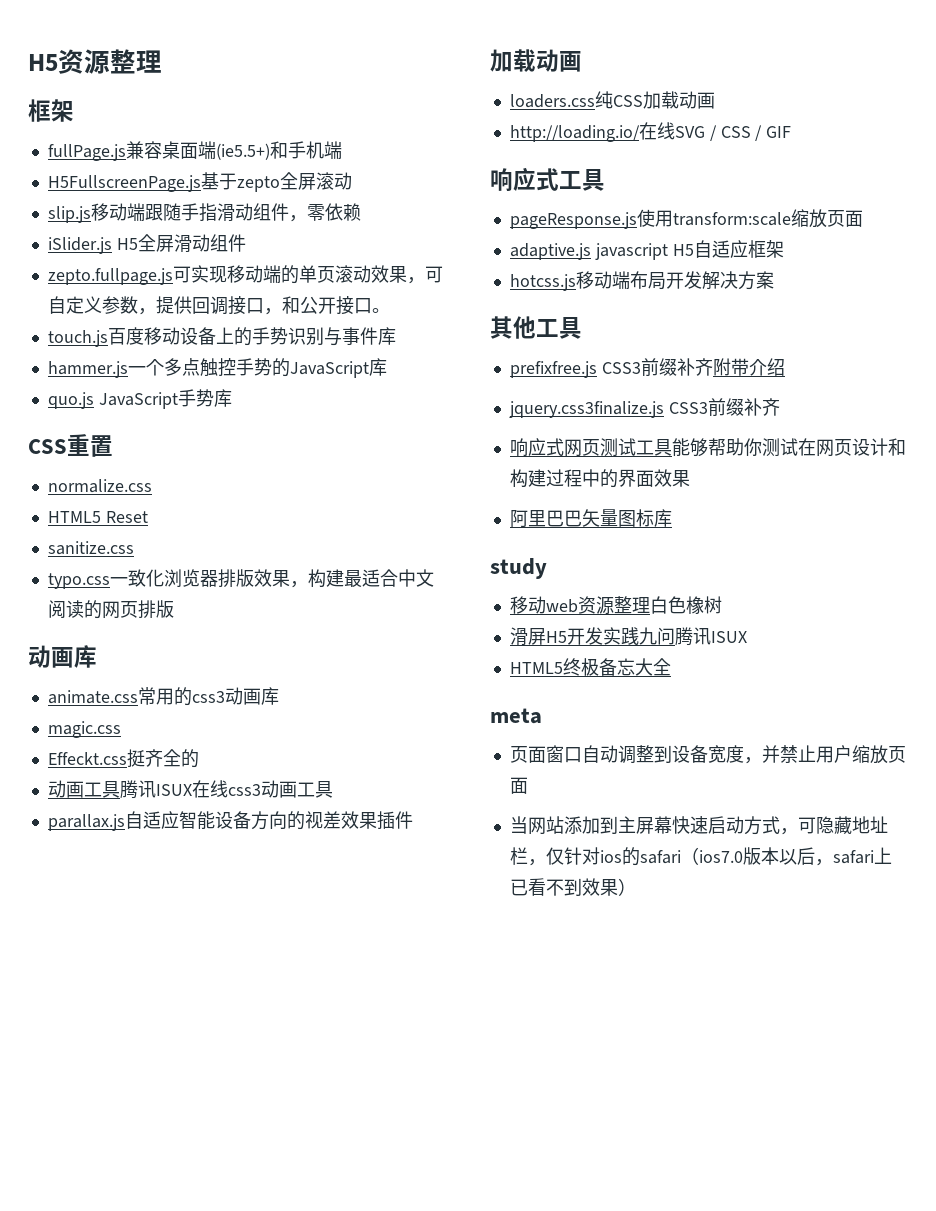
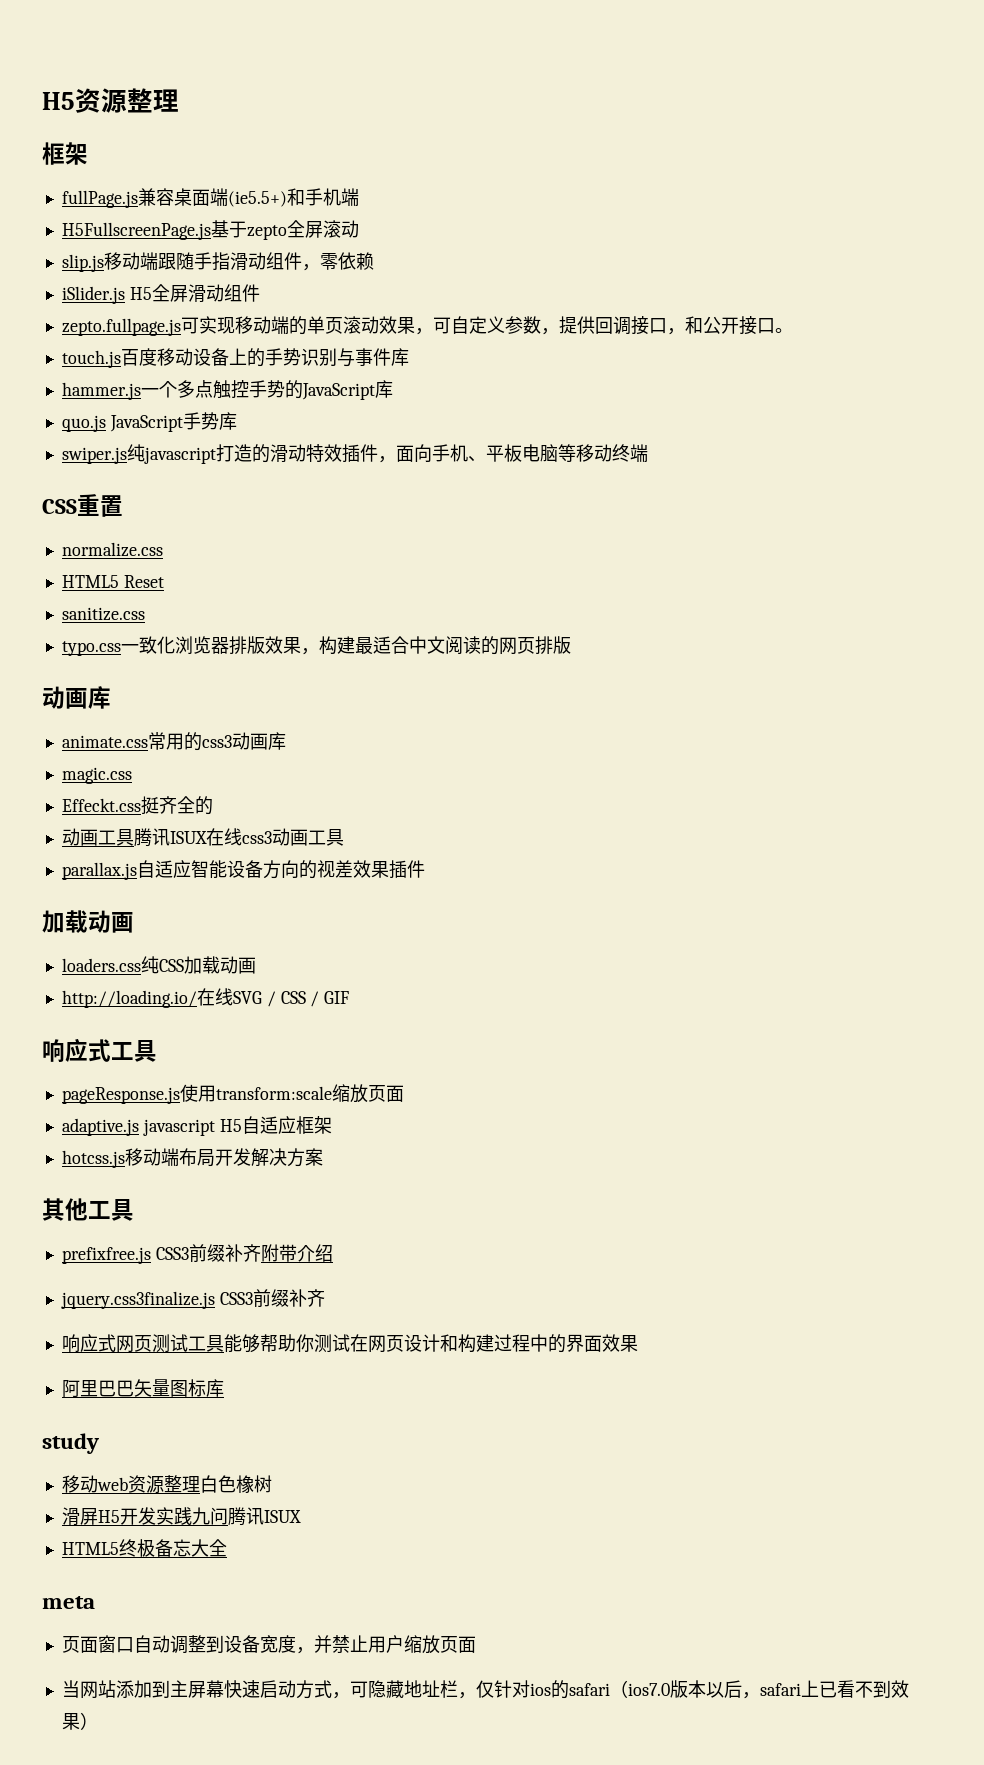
+ swiper.js纯javascript打造的滑动特效插件，面向手机、平板电脑等移动终端

